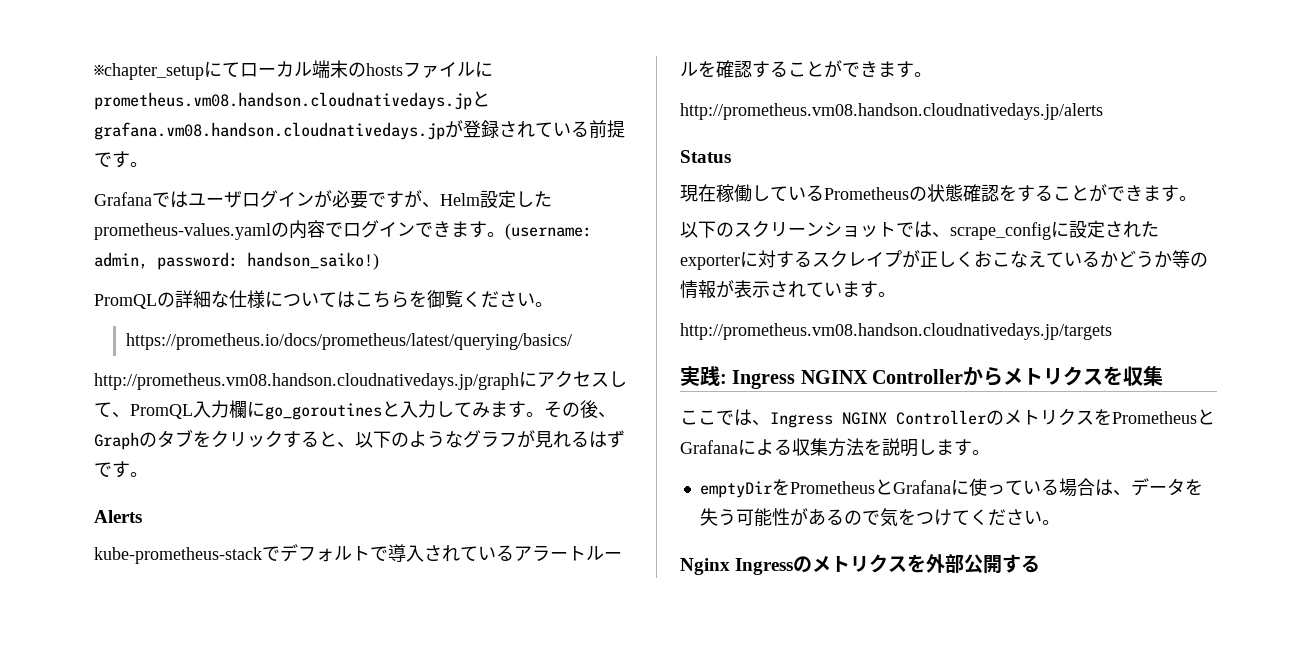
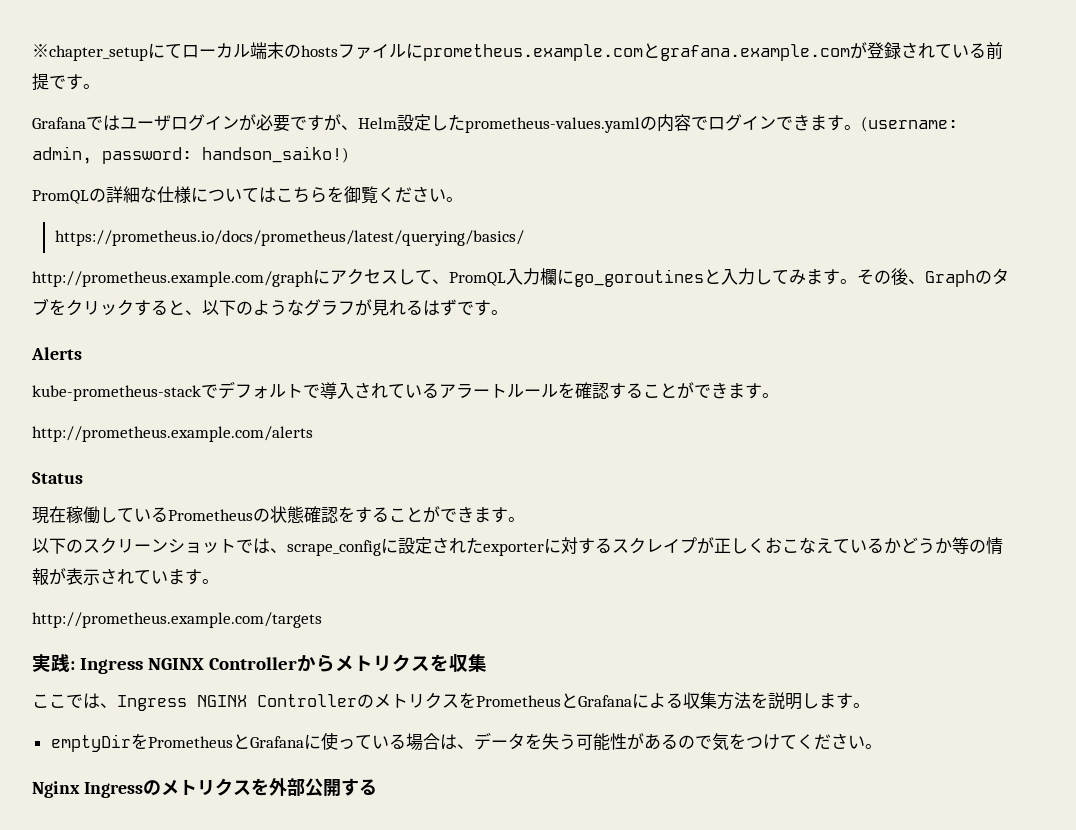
- ※chapter_setupにてローカル端末のhostsファイルにprometheus.vm08.handson.cloudnativedays.jpとgrafana.vm08.handson.cloudnativedays.jpが登録されている前提です。
+ ※chapter_setupにてローカル端末のhostsファイルにprometheus.example.comとgrafana.example.comが登録されている前提です。
- http://prometheus.vm08.handson.cloudnativedays.jp/graphにアクセスして、PromQL入力欄にgo_goroutinesと入力してみます。
+ http://prometheus.example.com/graphにアクセスして、PromQL入力欄にgo_goroutinesと入力してみます。
- http://prometheus.vm08.handson.cloudnativedays.jp/alerts
+ http://prometheus.example.com/alerts
- http://prometheus.vm08.handson.cloudnativedays.jp/targets
+ http://prometheus.example.com/targets

